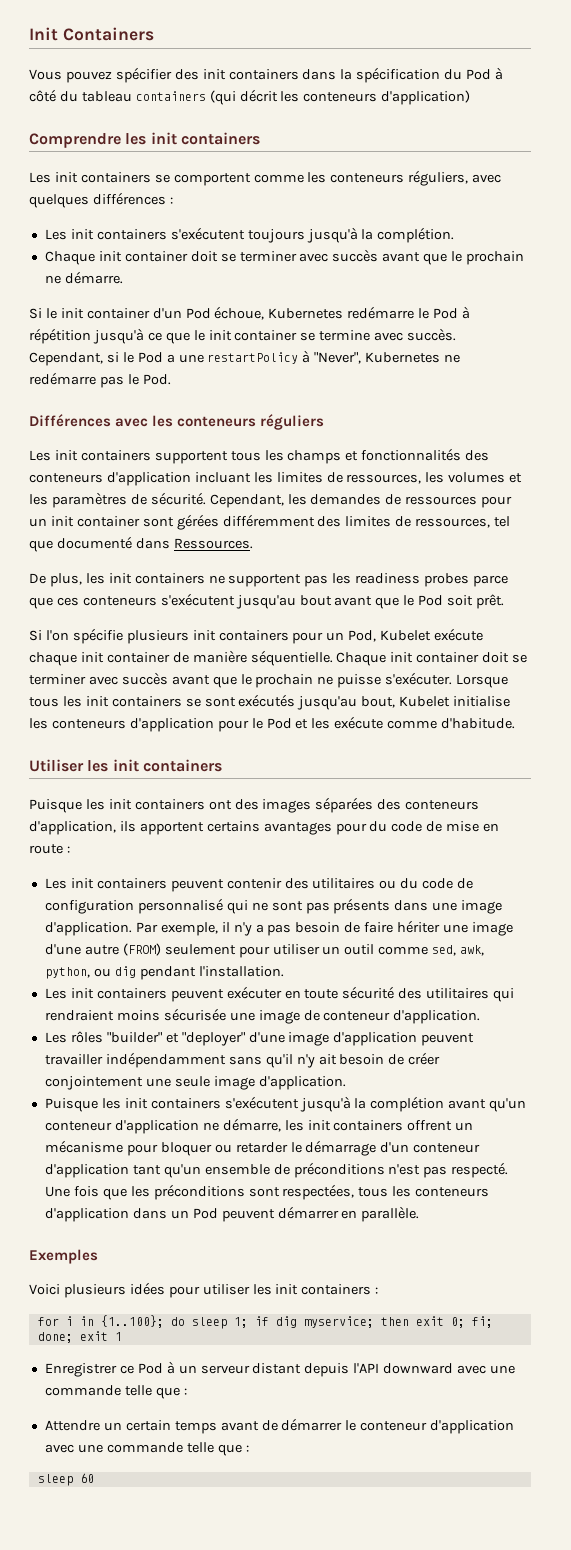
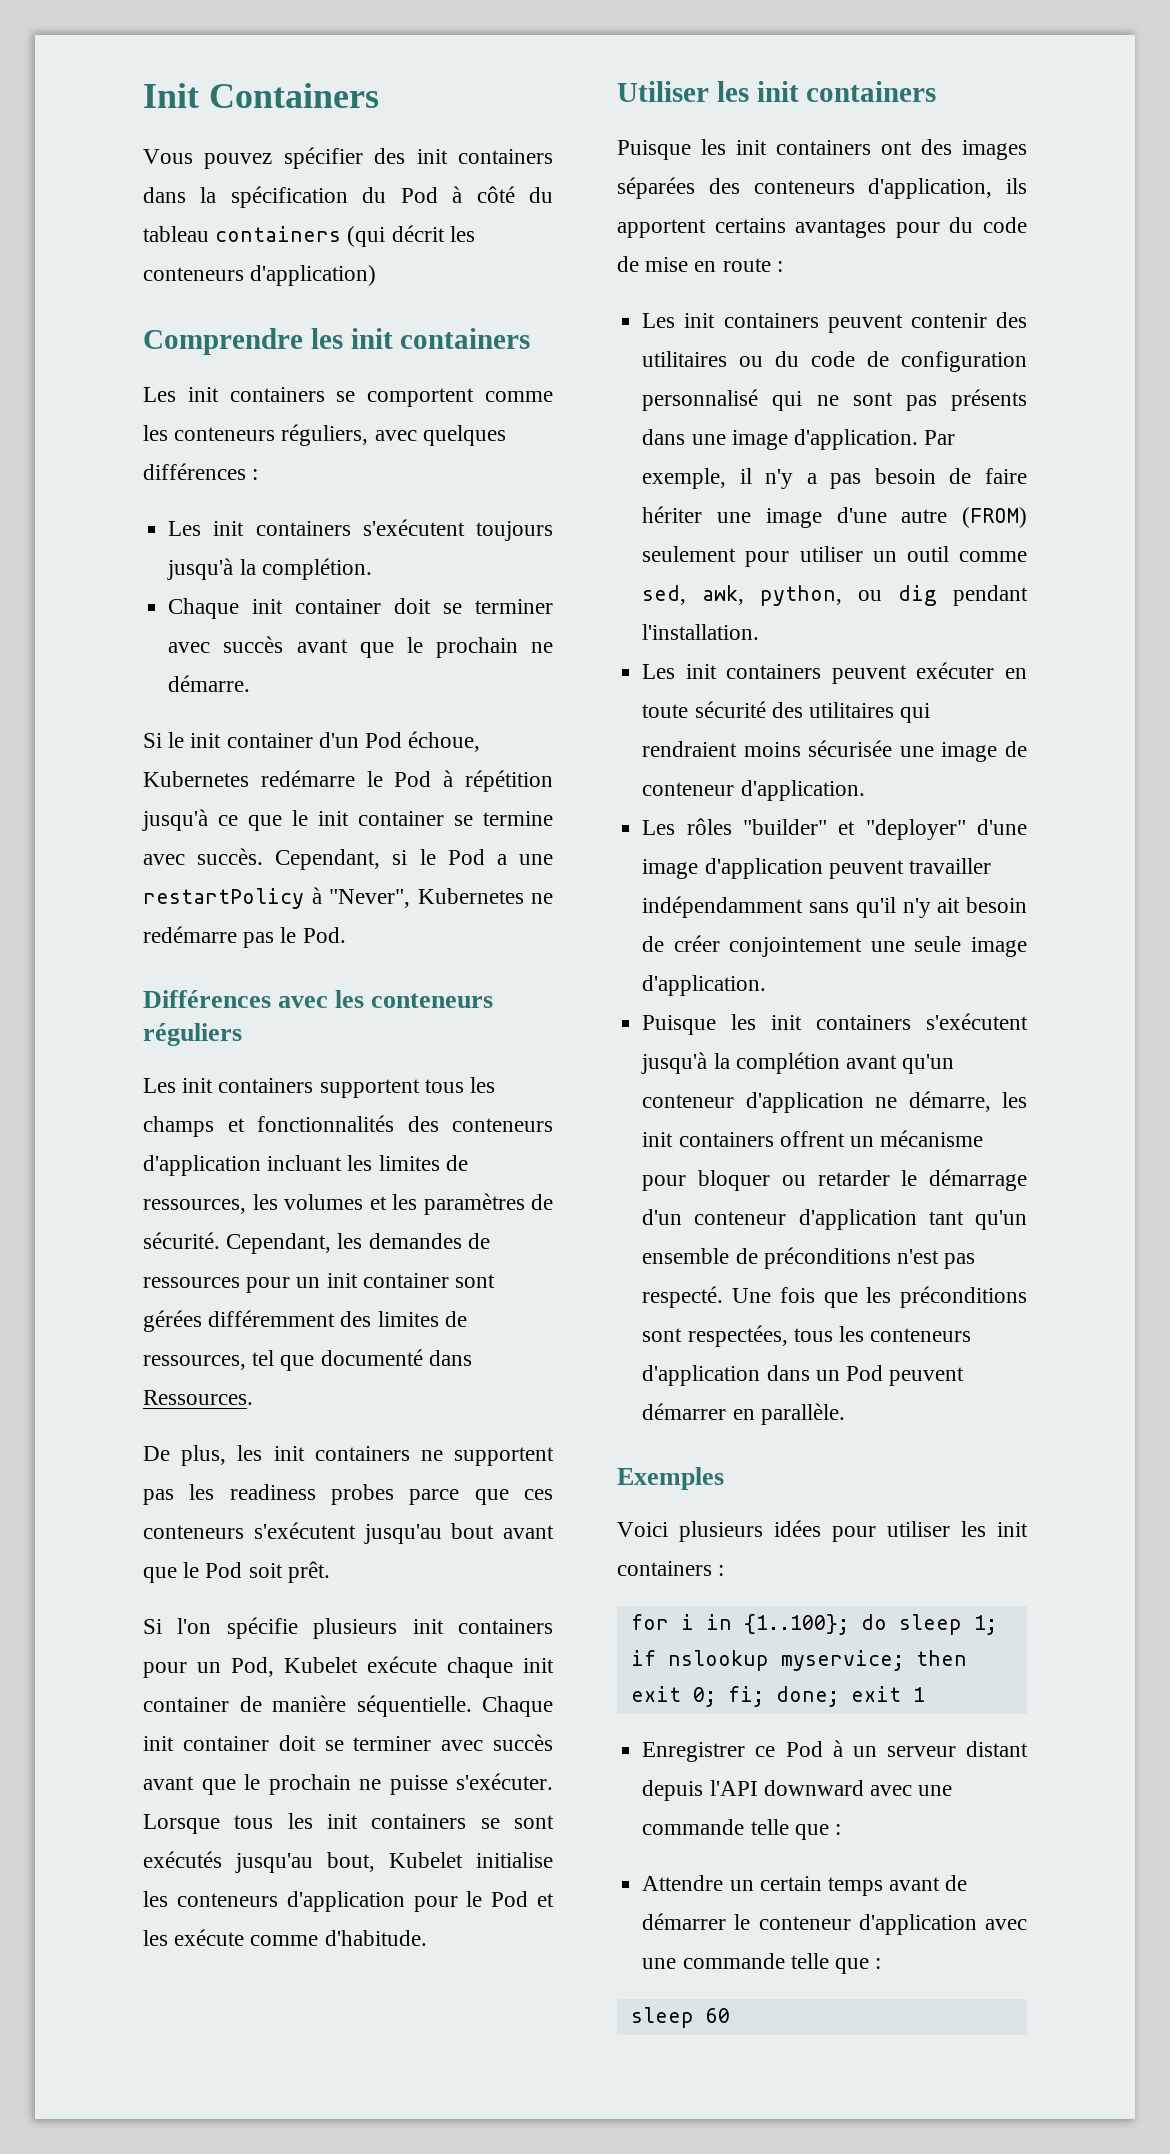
- for i in {1..100}; do sleep 1; if dig myservice; then exit 0; fi; done; exit 1
+ for i in {1..100}; do sleep 1; if nslookup myservice; then exit 0; fi; done; exit 1

